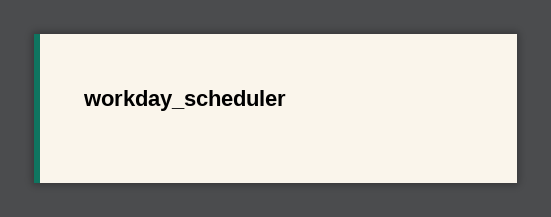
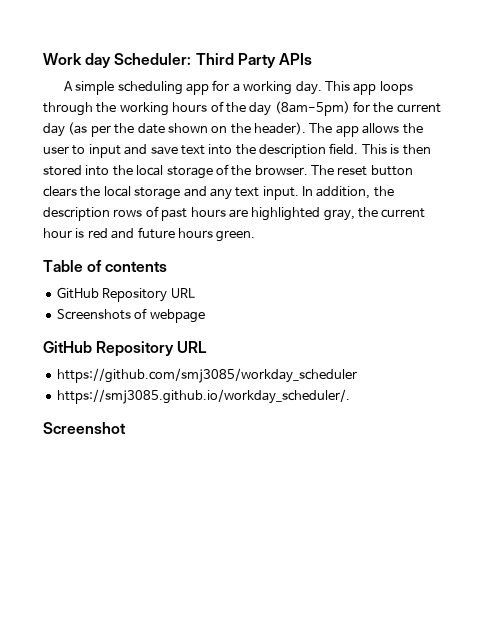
- workday_scheduler
+ Work day Scheduler: Third Party APIs
+ A simple scheduling app for a working day. This app loops through the working hours of the day (8am-5pm) for the current day (as per the date shown on the header). The app allows the user to input and save text into the description field. This is then stored into the local storage of the browser. The reset button clears the local storage and any text input. In addition, the description rows of past hours are highlighted gray, the current hour is red and future hours green.
+ Table of contents
+ GitHub Repository URL
+ Screenshots of webpage
+ GitHub Repository URL
+ https://github.com/smj3085/workday_scheduler
+ https://smj3085.github.io/workday_scheduler/.
+ Screenshot

